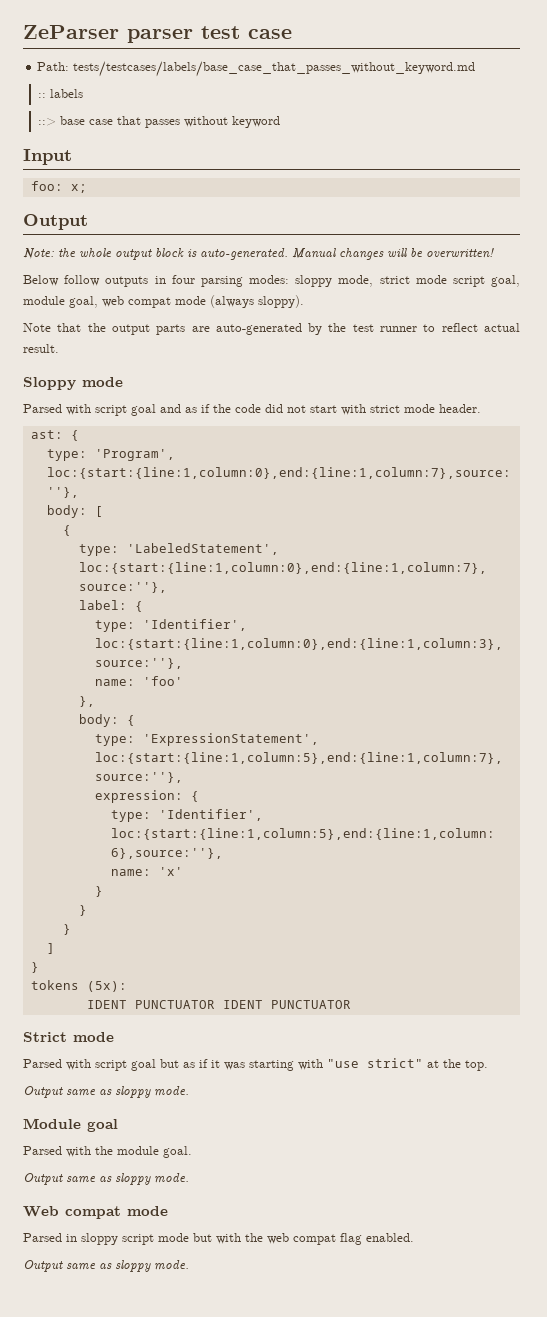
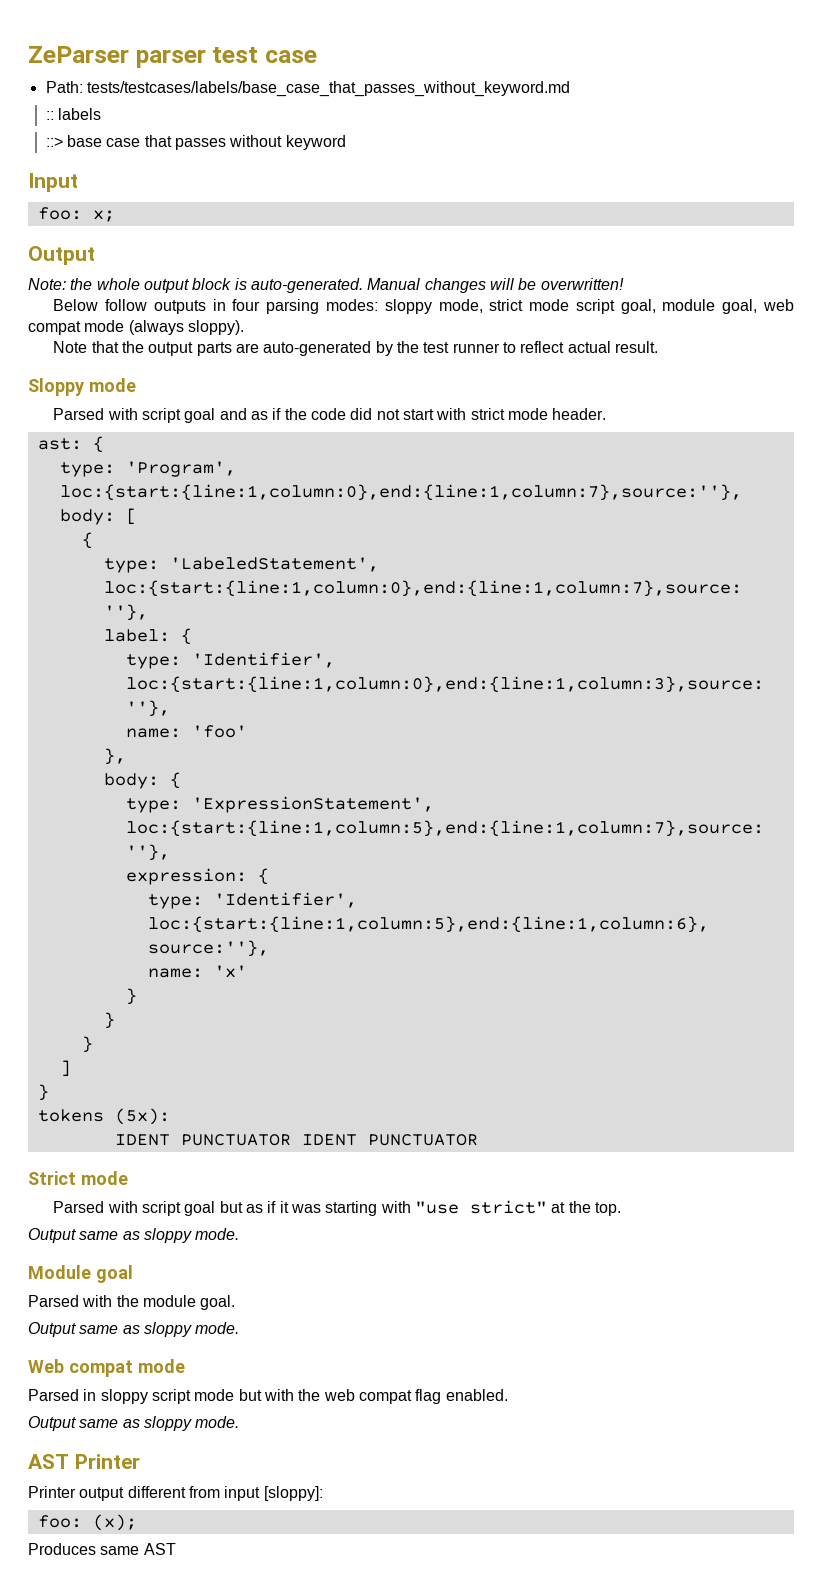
+ AST Printer
+ Printer output different from input [sloppy]:
+ foo: (x);
+ Produces same AST

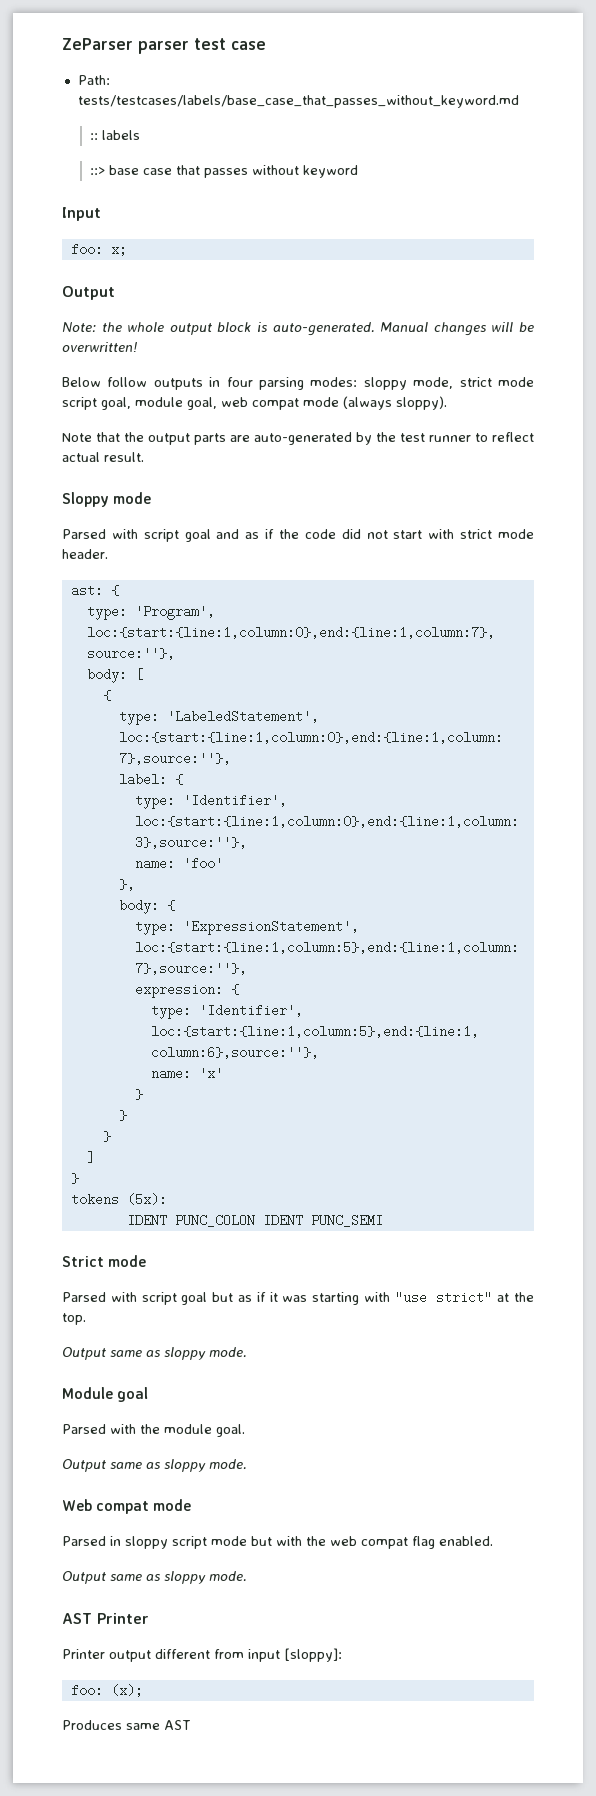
- IDENT PUNCTUATOR IDENT PUNCTUATOR
+ IDENT PUNC_COLON IDENT PUNC_SEMI

